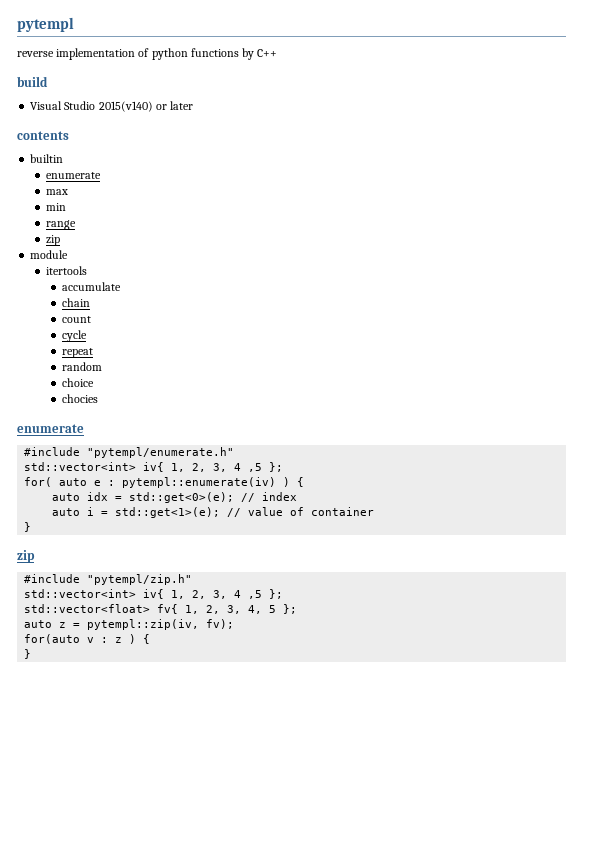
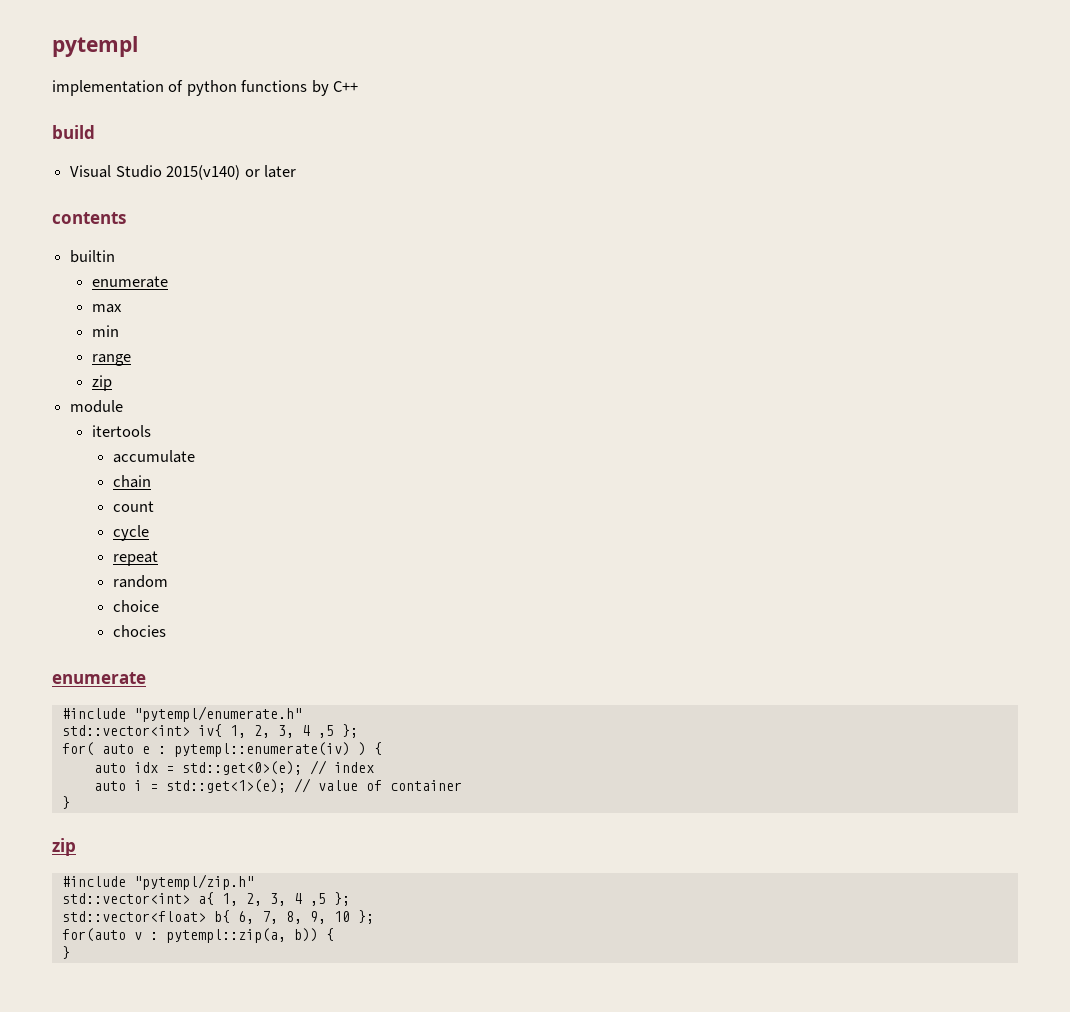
- reverse implementation of python functions by C++
+ implementation of python functions by C++
  #include "pytempl/zip.h"
- std::vector<int> iv{ 1, 2, 3, 4 ,5 };
+ std::vector<int> a{ 1, 2, 3, 4 ,5 };
- std::vector<float> fv{ 1, 2, 3, 4, 5 };
- auto z = pytempl::zip(iv, fv);
+ std::vector<float> b{ 6, 7, 8, 9, 10 };
- for(auto v : z ) {
+ for(auto v : pytempl::zip(a, b)) {

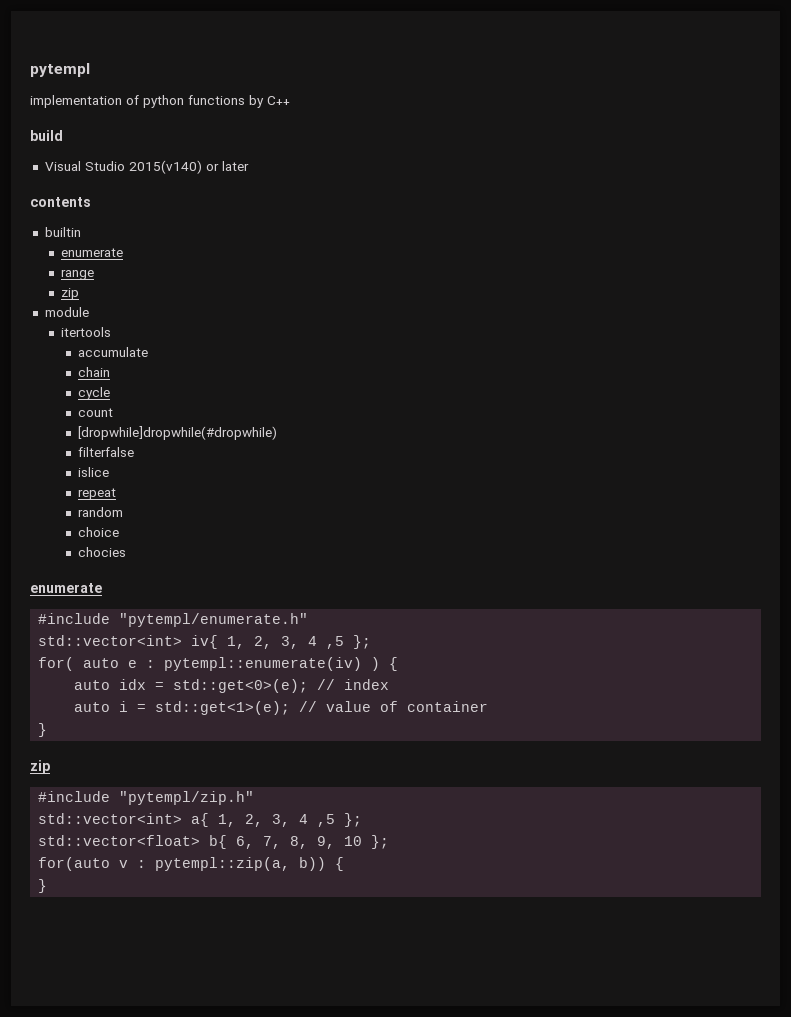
- max
- min
+ cycle
- cycle
+ [dropwhile]dropwhile(#dropwhile)
+ filterfalse
+ islice

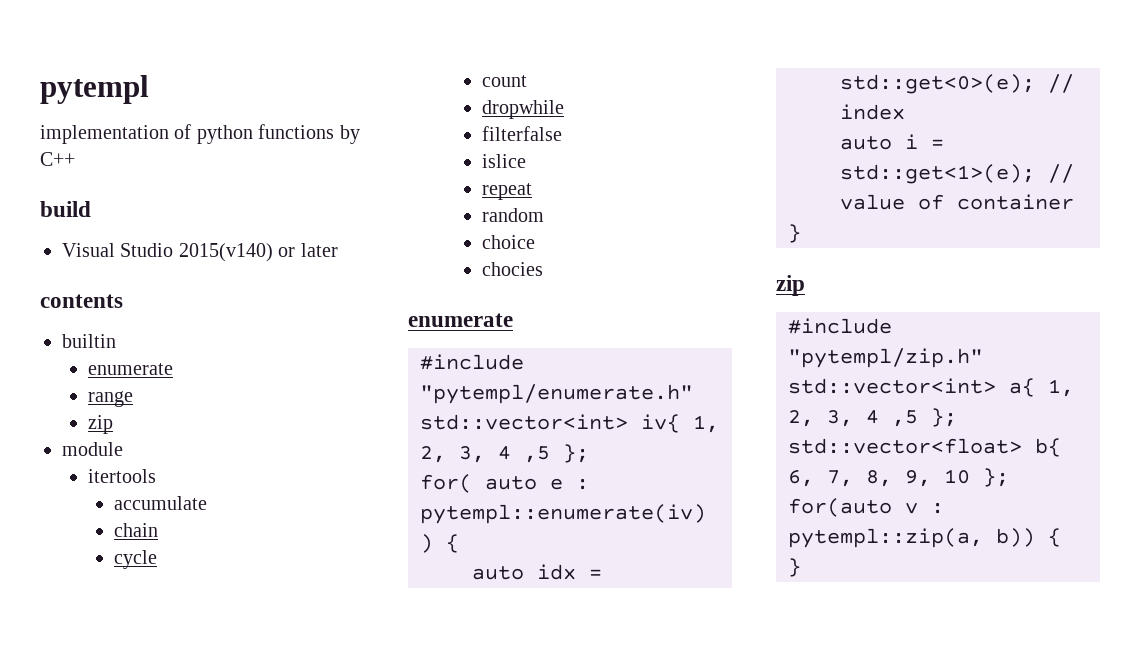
- [dropwhile]dropwhile(#dropwhile)
+ dropwhile

